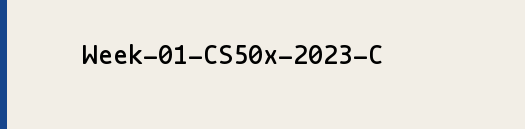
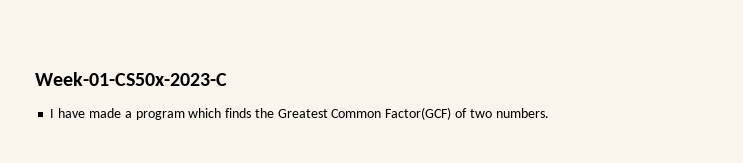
+ I have made a program which finds the Greatest Common Factor(GCF) of two numbers.

